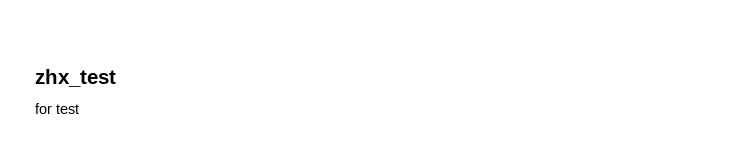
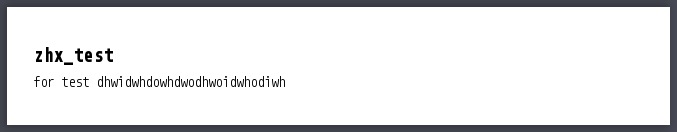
- for test
+ for test dhwidwhdowhdwodhwoidwhodiwh

